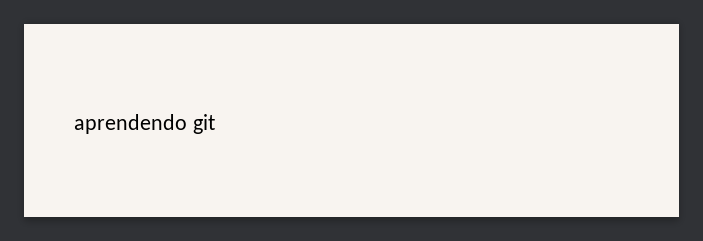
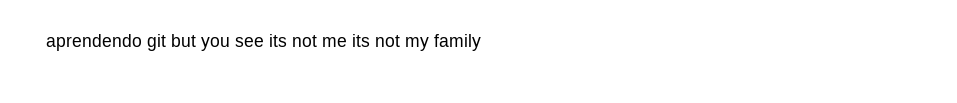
- aprendendo git
+ aprendendo git but you see its not me its not my family

